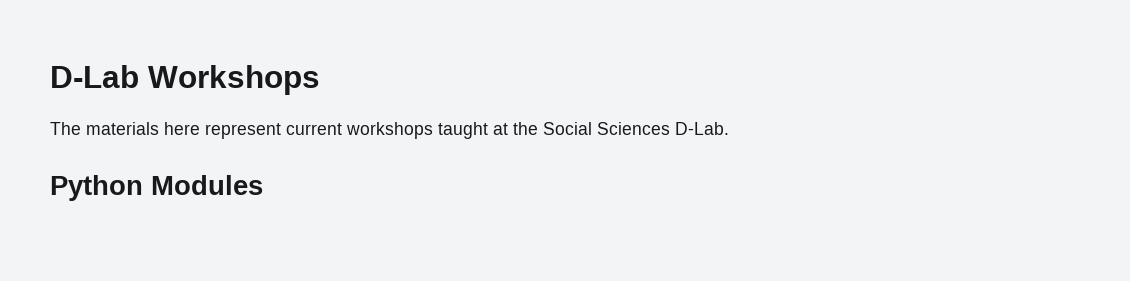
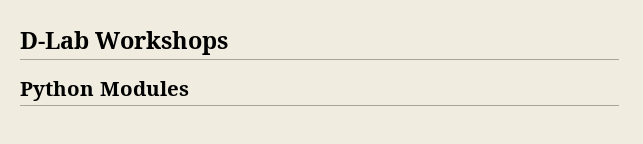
- The materials here represent current workshops taught at the Social Sciences D-Lab.

